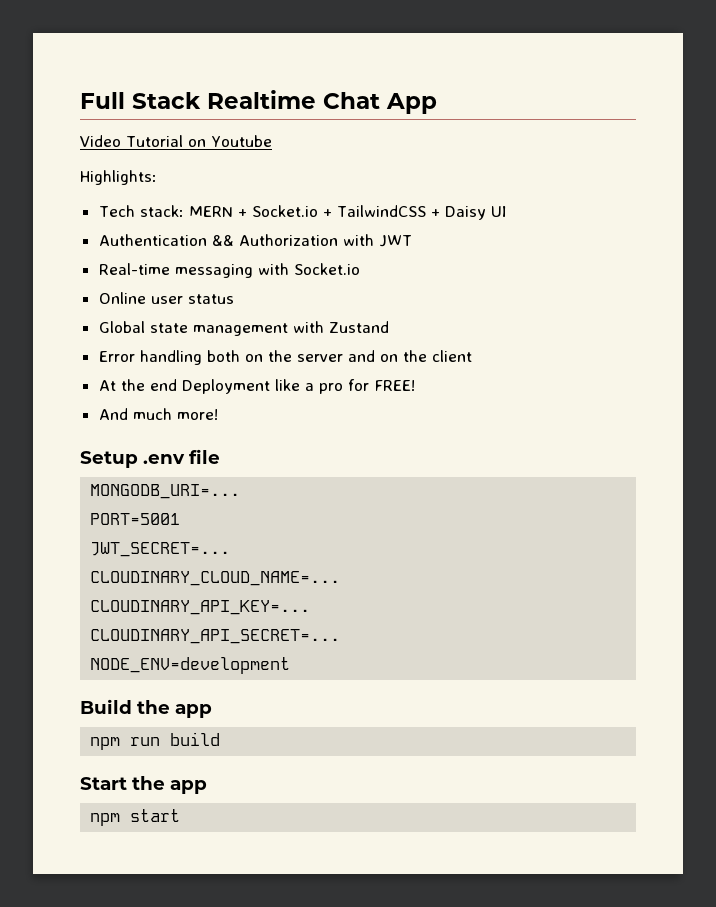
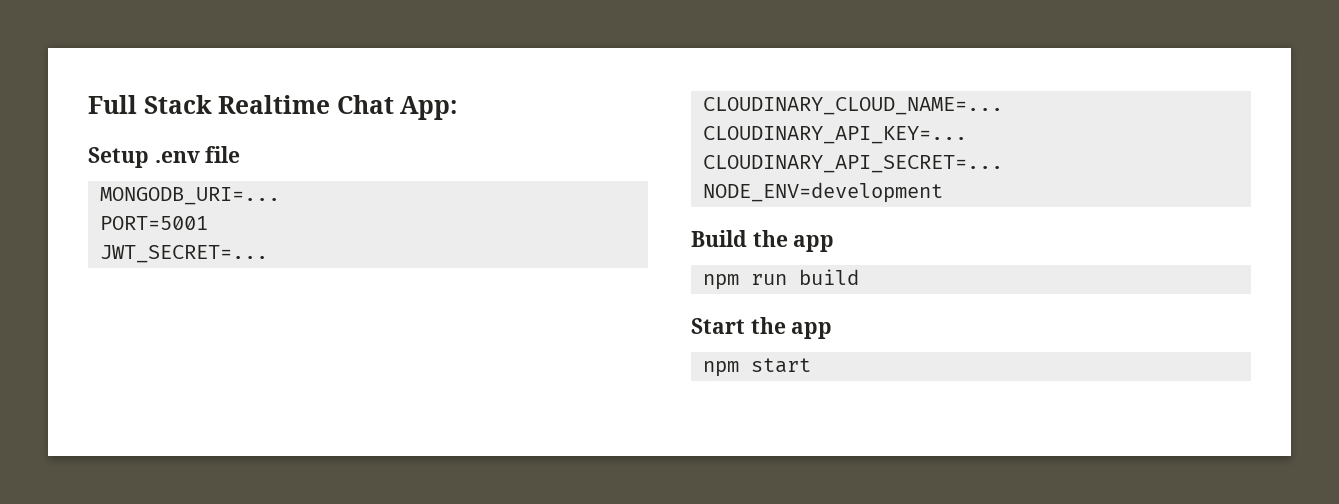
- Full Stack Realtime Chat App
- Video Tutorial on Youtube
- Highlights:
- Tech stack: MERN + Socket.io + TailwindCSS + Daisy UI
- Authentication && Authorization with JWT
- Real-time messaging with Socket.io
- Online user status
- Global state management with Zustand
- Error handling both on the server and on the client
- At the end Deployment like a pro for FREE!
- And much more!
+ Full Stack Realtime Chat App:

